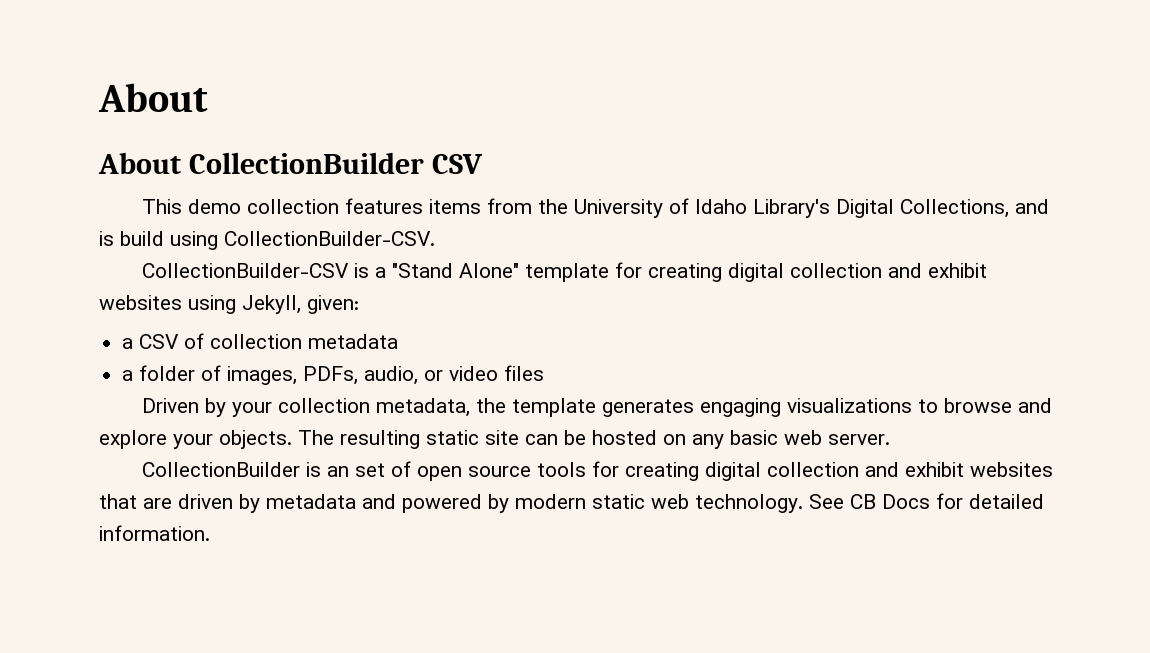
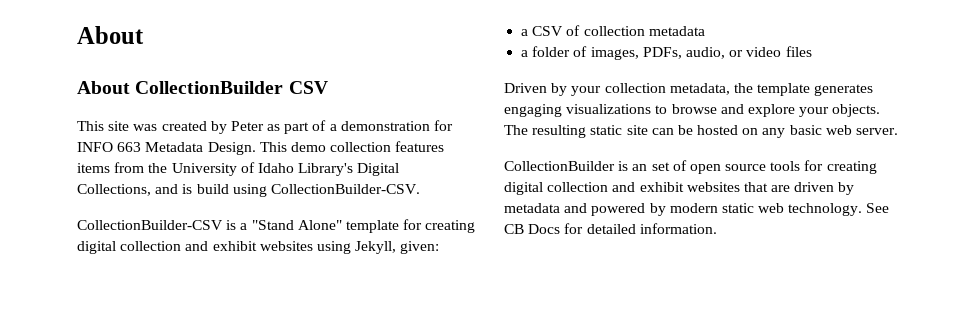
- This demo collection features items from the University of Idaho Library's Digital Collections, and is build using CollectionBuilder-CSV.
+ This site was created by Peter as part of a demonstration for INFO 663 Metadata Design. This demo collection features items from the University of Idaho Library's Digital Collections, and is build using CollectionBuilder-CSV.

